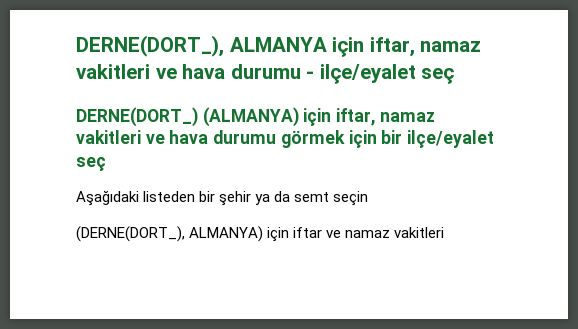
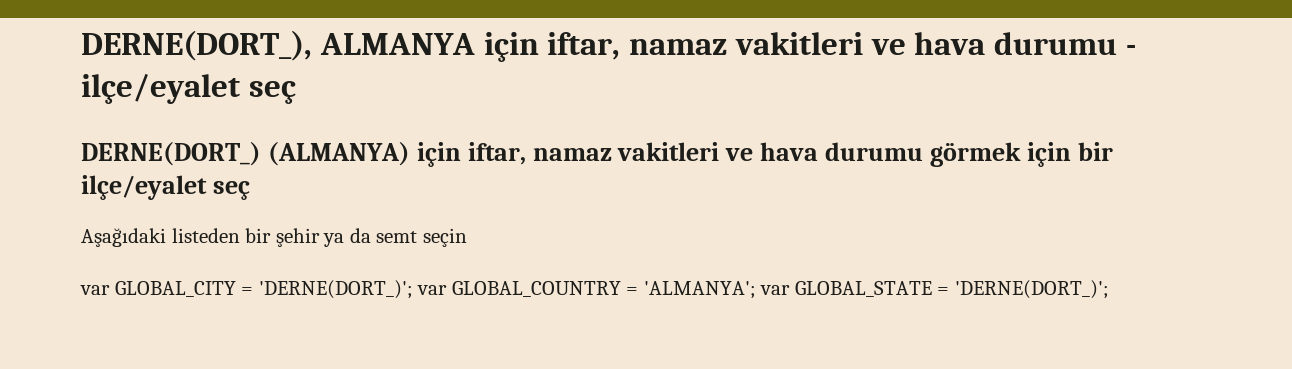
- (DERNE(DORT_), ALMANYA) için iftar ve namaz vakitleri
+ var GLOBAL_CITY = 'DERNE(DORT_)'; var GLOBAL_COUNTRY = 'ALMANYA'; var GLOBAL_STATE = 'DERNE(DORT_)';

